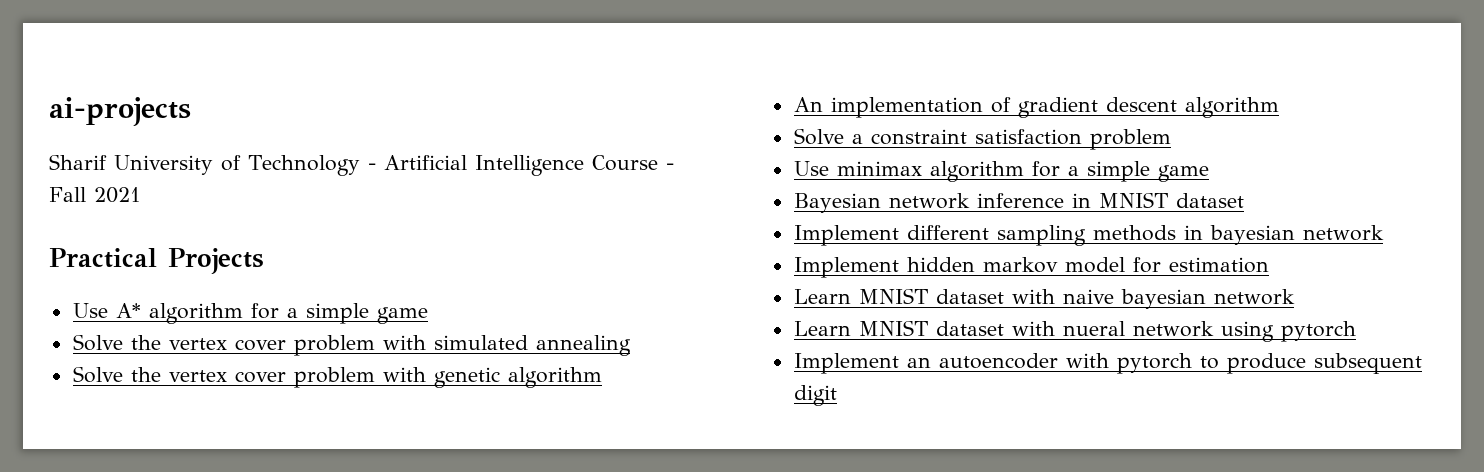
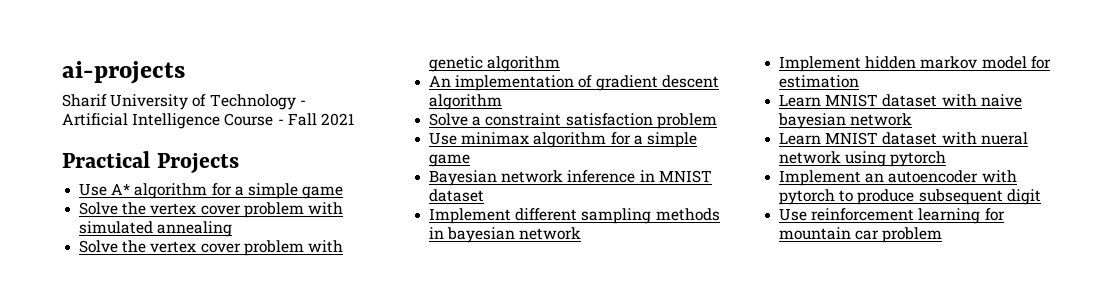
+ Use reinforcement learning for mountain car problem

